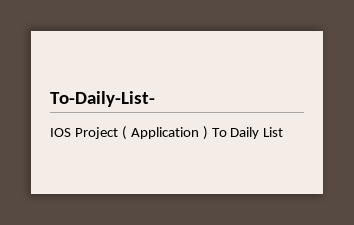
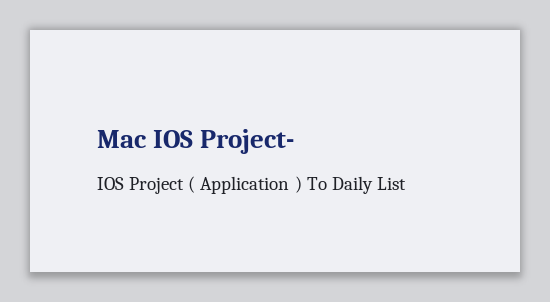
- To-Daily-List-
+ Mac IOS Project-

